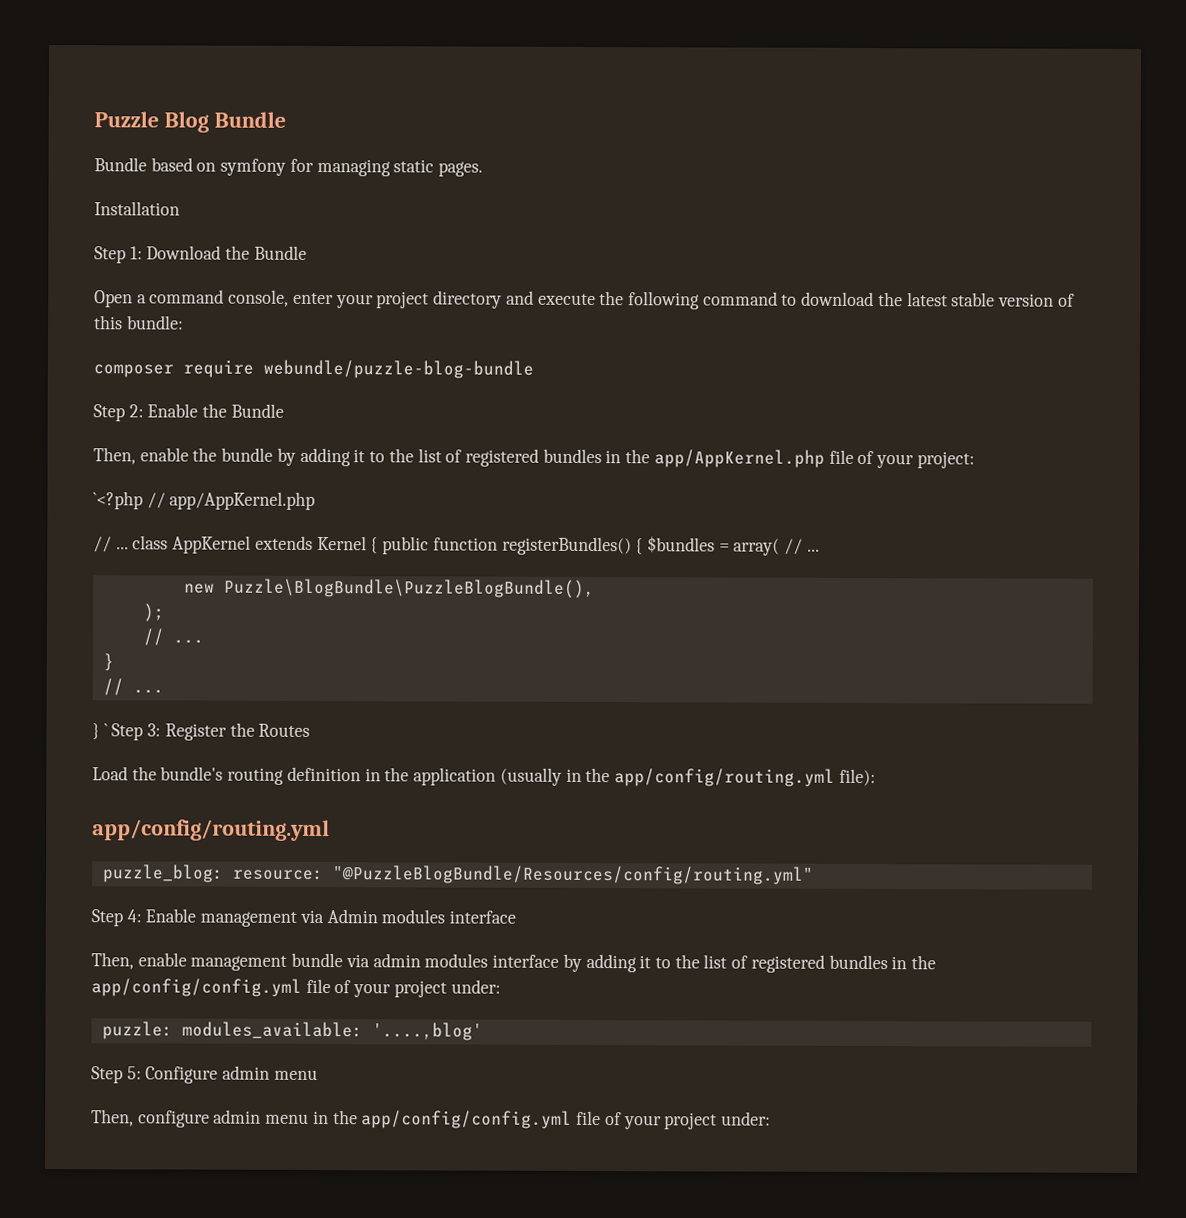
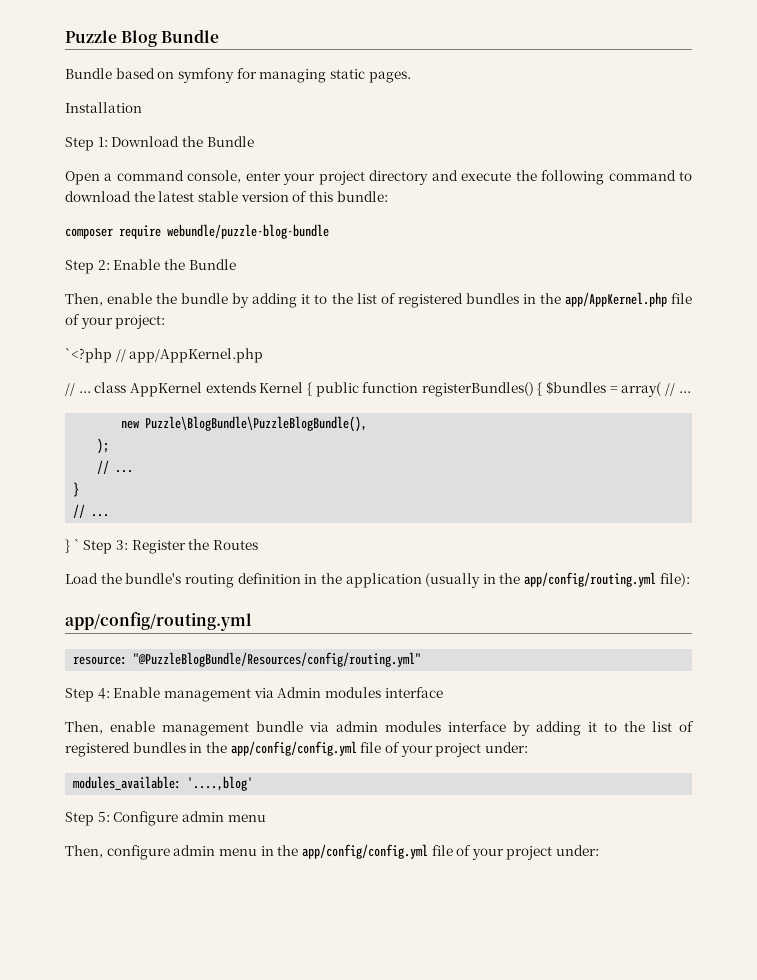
- puzzle_blog: resource: "@PuzzleBlogBundle/Resources/config/routing.yml"
+ resource: "@PuzzleBlogBundle/Resources/config/routing.yml"
- puzzle: modules_available: '....,blog'
+ modules_available: '....,blog'

